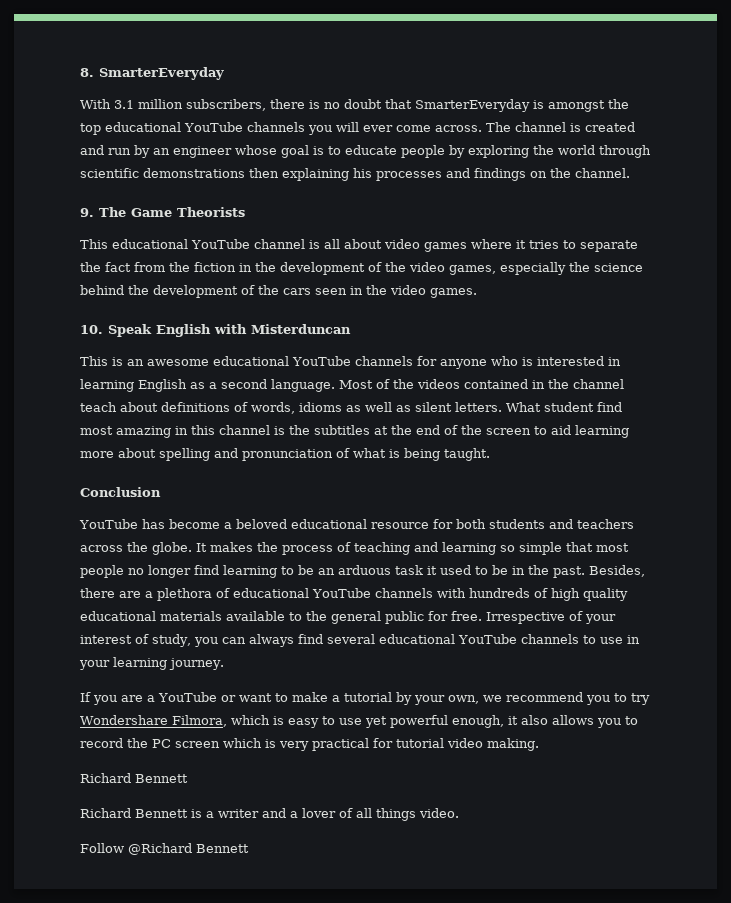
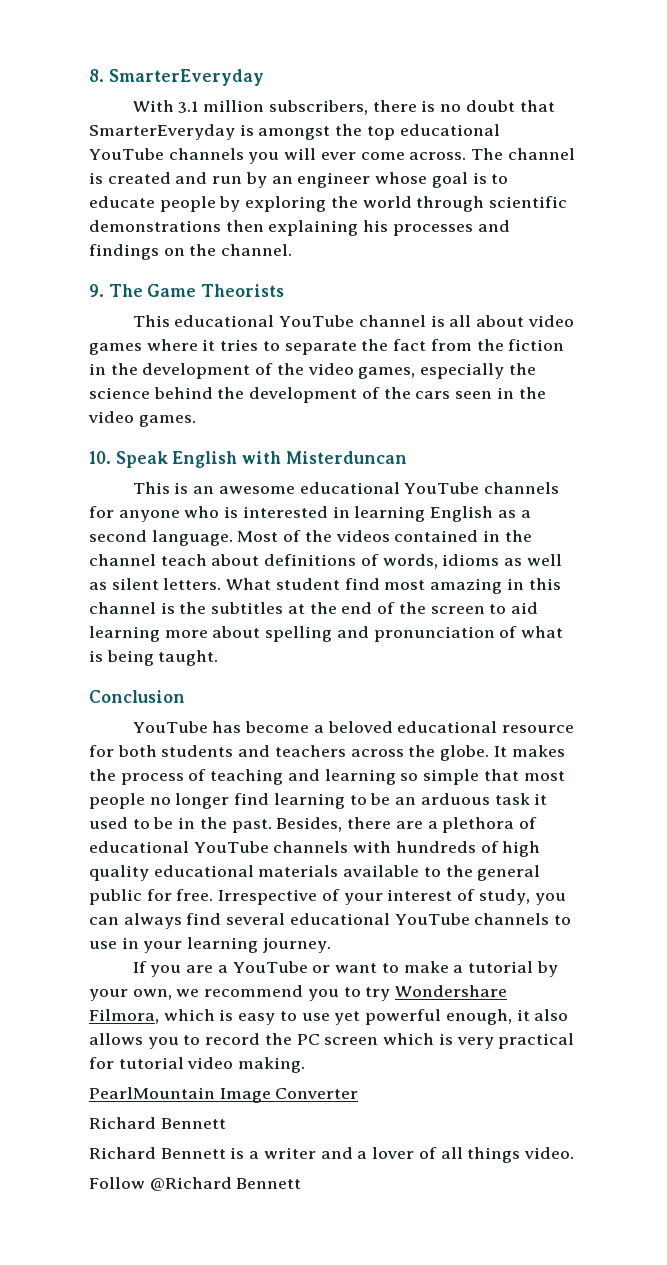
+ PearlMountain Image Converter

